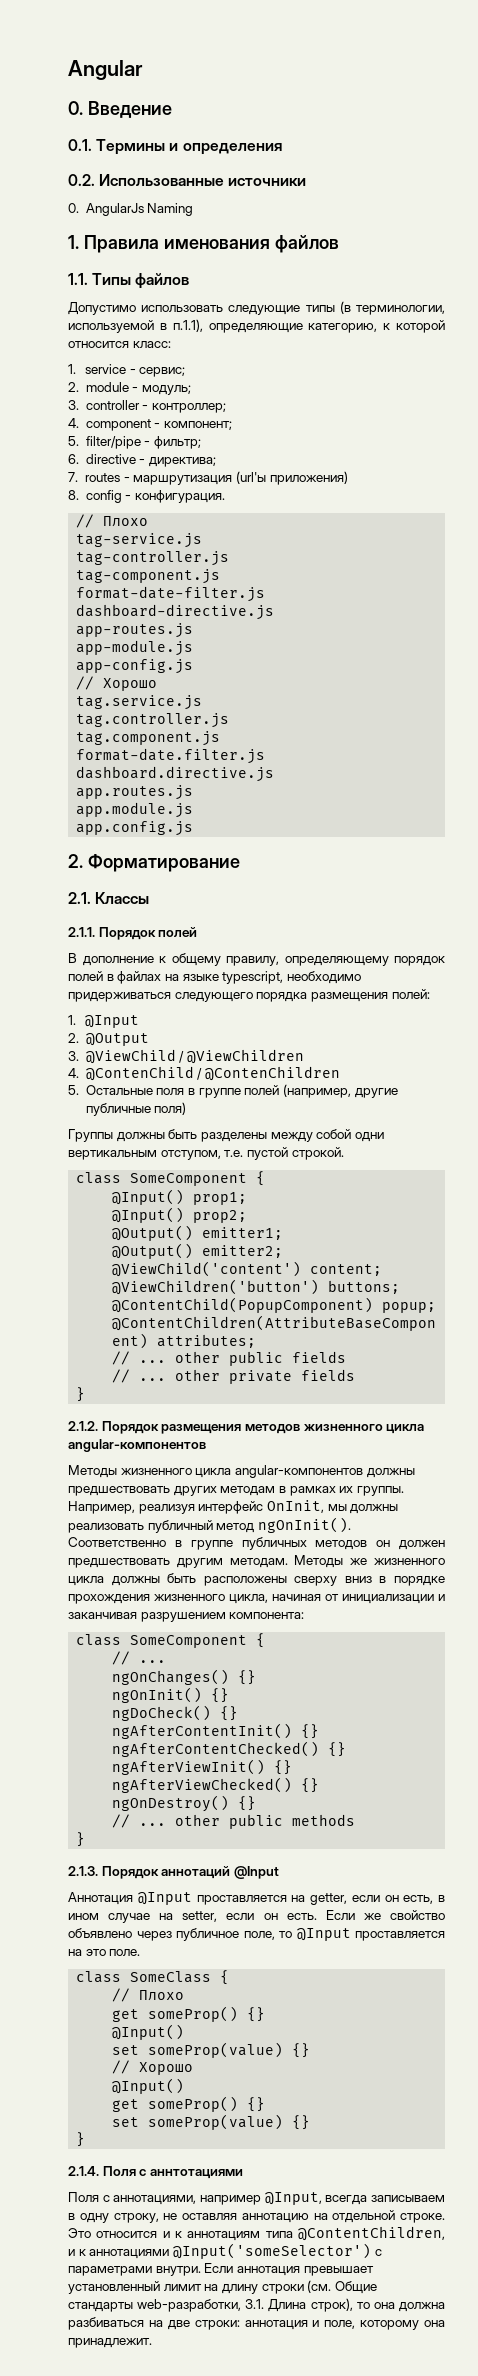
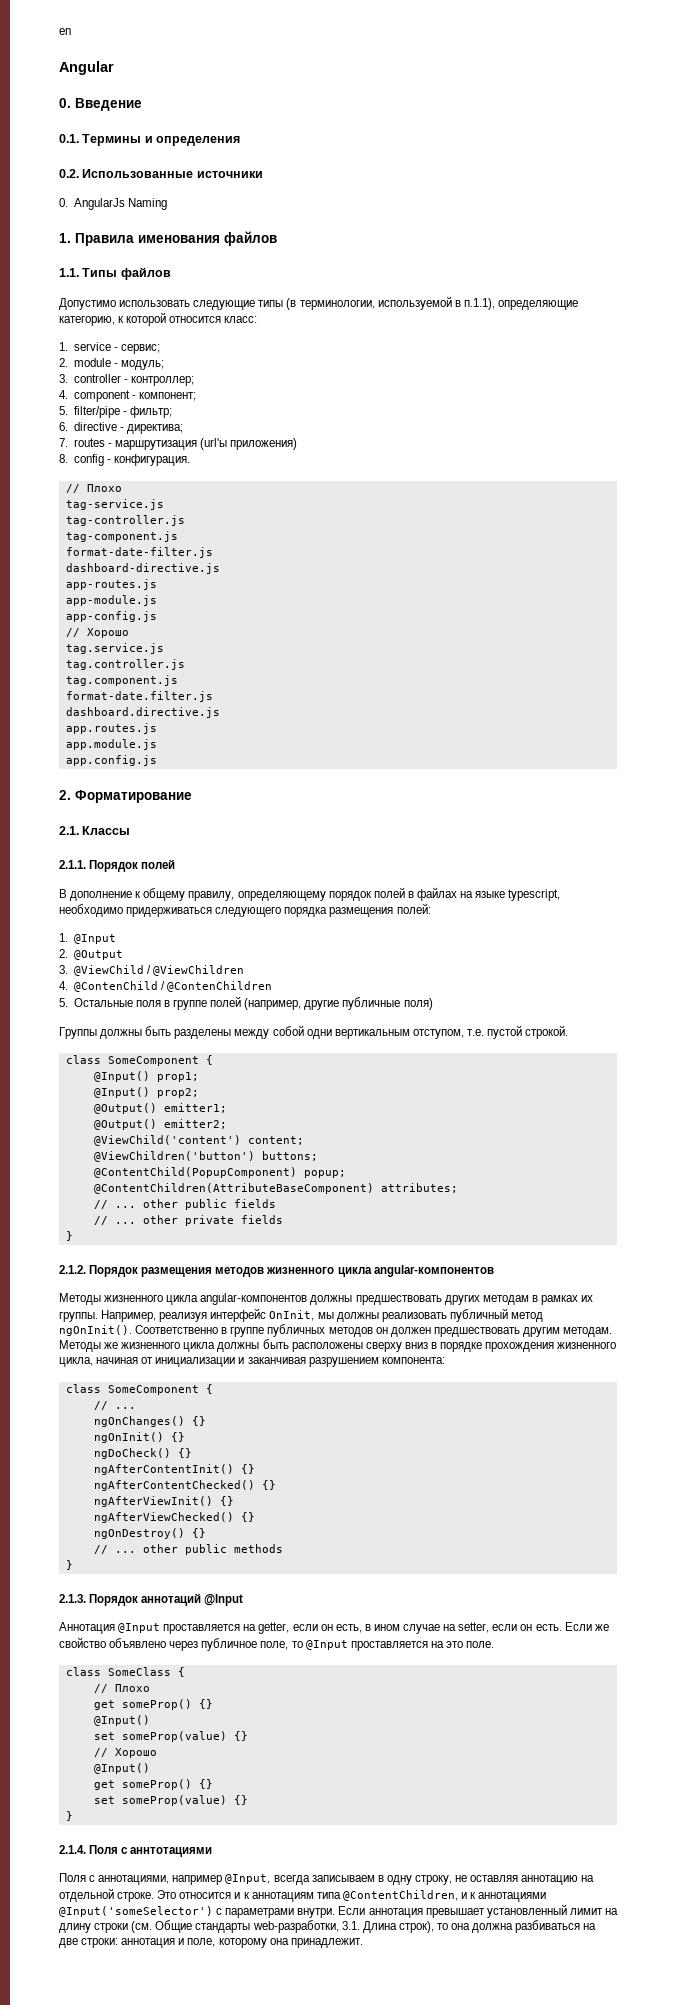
+ en

